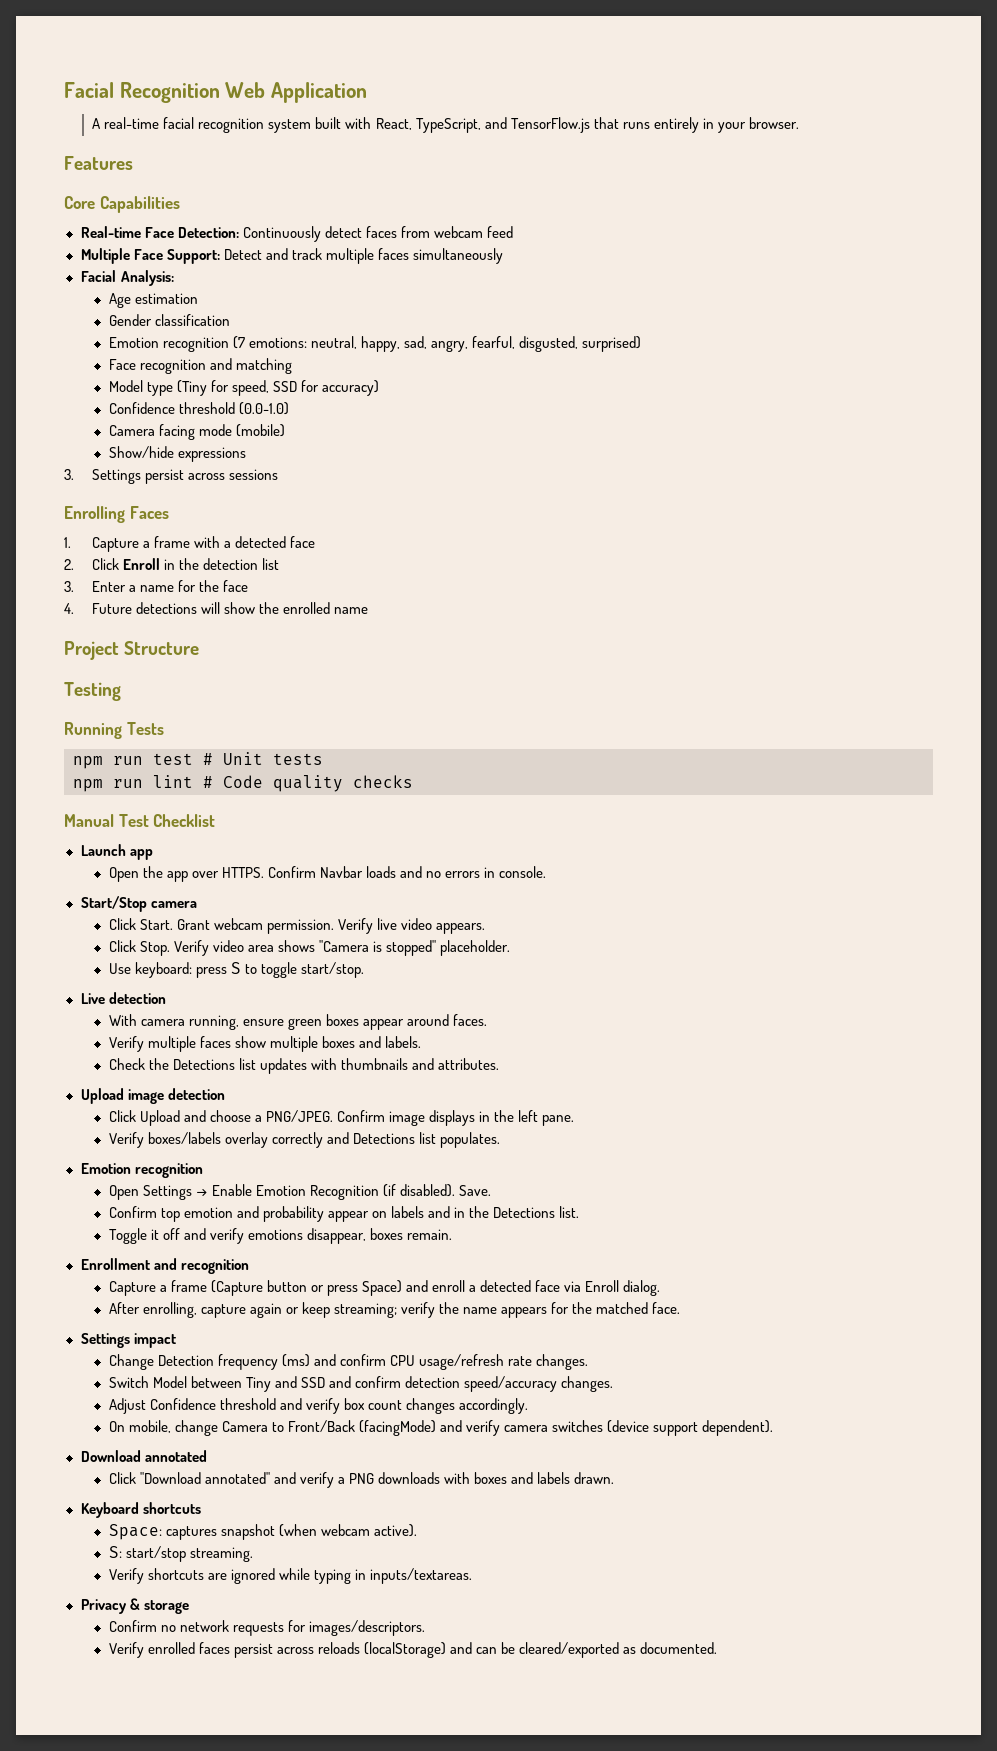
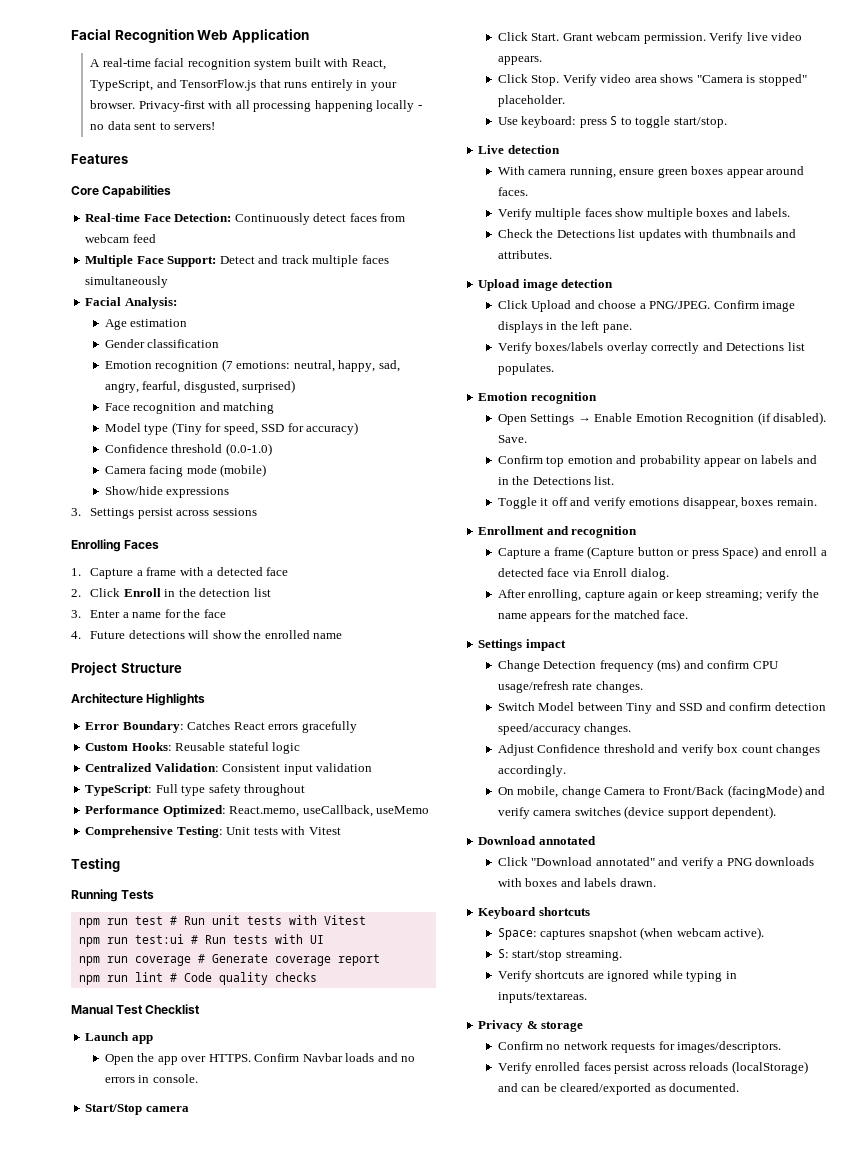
+ Privacy-first with all processing happening locally - no data sent to servers!
+ Architecture Highlights
+ Error Boundary: Catches React errors gracefully
+ Custom Hooks: Reusable stateful logic
+ Centralized Validation: Consistent input validation
+ TypeScript: Full type safety throughout
+ Performance Optimized: React.memo, useCallback, useMemo
+ Comprehensive Testing: Unit tests with Vitest
- npm run test # Unit tests
+ npm run test # Run unit tests with Vitest
+ npm run test:ui # Run tests with UI
+ npm run coverage # Generate coverage report

